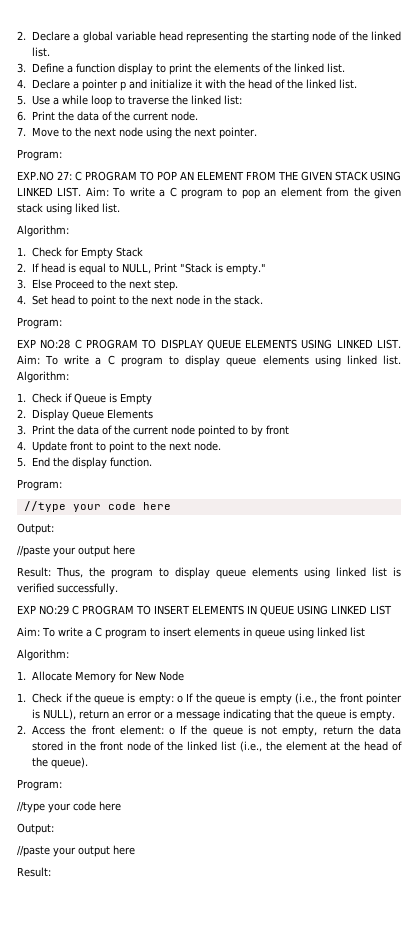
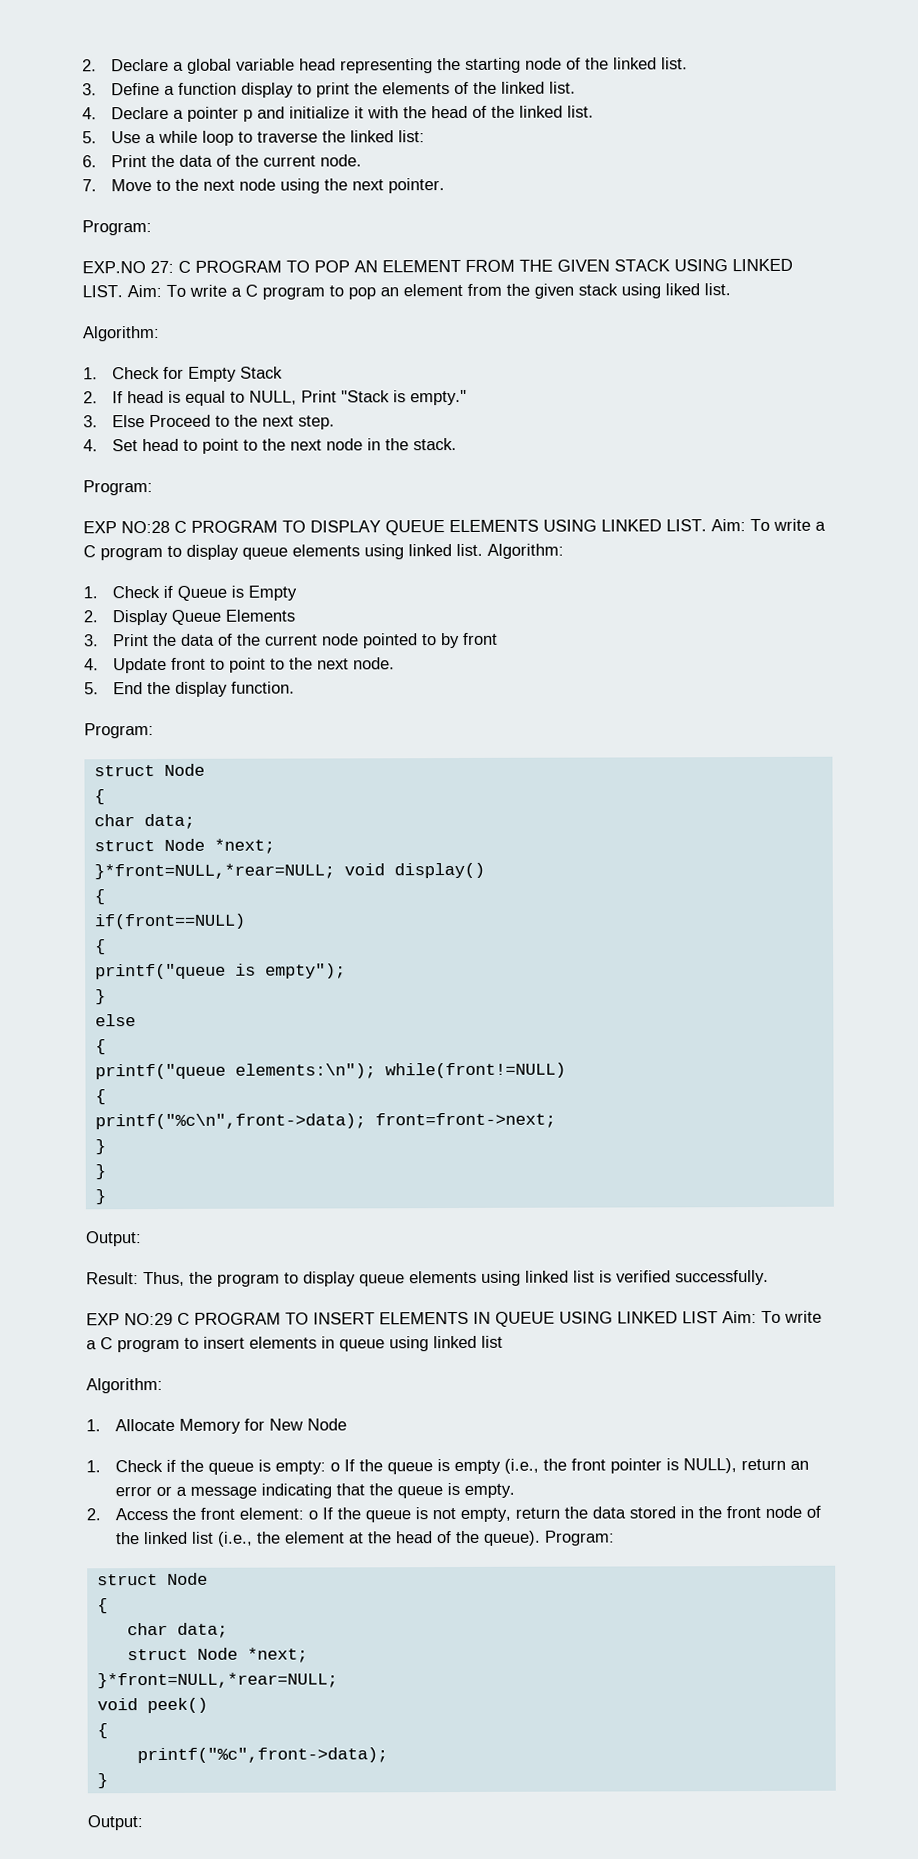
  5. End the display function.
  Program:
- //type your code here
+ struct Node
+ {
+ char data;
+ struct Node *next;
+ }*front=NULL,*rear=NULL; void display()
+ {
+ if(front==NULL)
+ {
+ printf("queue is empty");
+ }
+ else
+ {
+ printf("queue elements:\n"); while(front!=NULL)
+ {
+ printf("%c\n",front->data); front=front->next;
+ }
+ }
+ }
  Output:
- //paste your output here
- EXP NO:29 C PROGRAM TO INSERT ELEMENTS IN QUEUE USING LINKED LIST
- Aim: To write a C program to insert elements in queue using linked list
+ EXP NO:29 C PROGRAM TO INSERT ELEMENTS IN QUEUE USING LINKED LIST Aim: To write a C program to insert elements in queue using linked list
- 2. Access the front element: o If the queue is not empty, return the data stored in the front node of the linked list (i.e., the element at the head of the queue).
- Program:
- //type your code here
+ 2. Access the front element: o If the queue is not empty, return the data stored in the front node of the linked list (i.e., the element at the head of the queue). Program:
+ struct Node
+ {
+ char data;
+ struct Node *next;
+ }*front=NULL,*rear=NULL;
+ void peek()
+ {
+ printf("%c",front->data);
+ }
  Output:
- //paste your output here
- Result:

